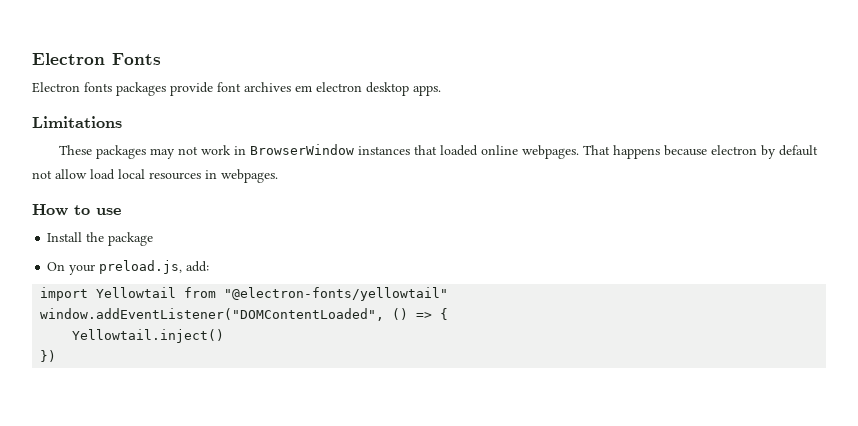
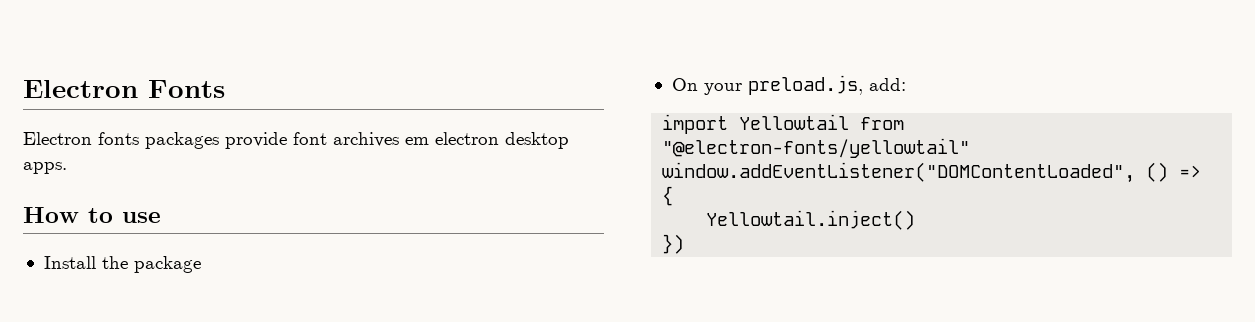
- Limitations
- These packages may not work in BrowserWindow instances that loaded online webpages. That happens because electron by default not allow load local resources in webpages.

